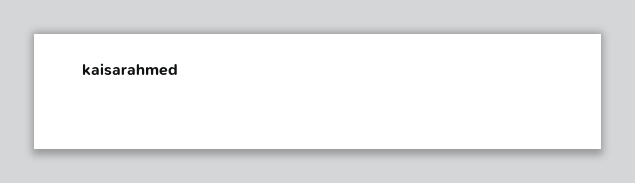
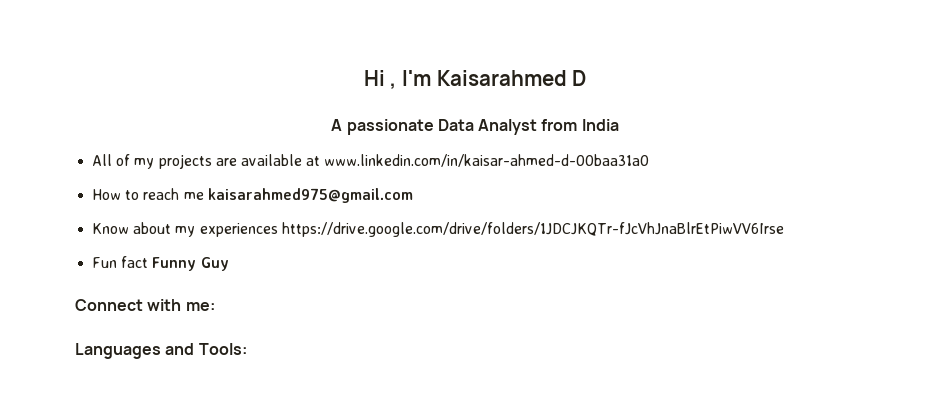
- kaisarahmed
+ Hi , I'm Kaisarahmed D
+ A passionate Data Analyst from India
+ All of my projects are available at www.linkedin.com/in/kaisar-ahmed-d-00baa31a0
+ How to reach me kaisarahmed975@gmail.com
+ Know about my experiences https://drive.google.com/drive/folders/1JDCJKQTr-fJcVhJnaBlrEtPiwVV6Irse
+ Fun fact Funny Guy
+ Connect with me:
+ Languages and Tools:

